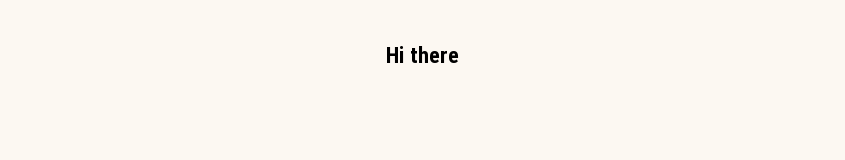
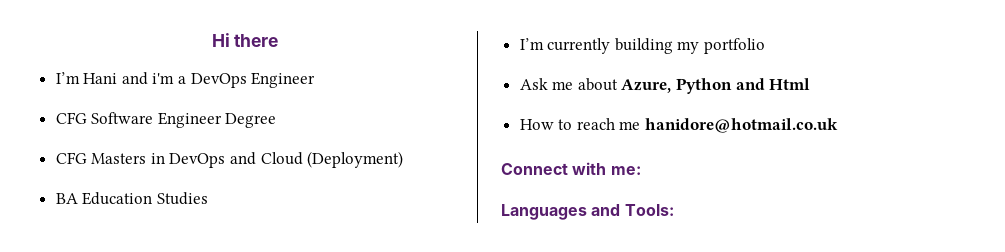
+ I’m Hani and i'm a DevOps Engineer
+ CFG Software Engineer Degree
+ CFG Masters in DevOps and Cloud (Deployment)
+ BA Education Studies
+ I’m currently building my portfolio
+ Ask me about Azure, Python and Html
+ How to reach me hanidore@hotmail.co.uk
+ Connect with me:
+ Languages and Tools:

